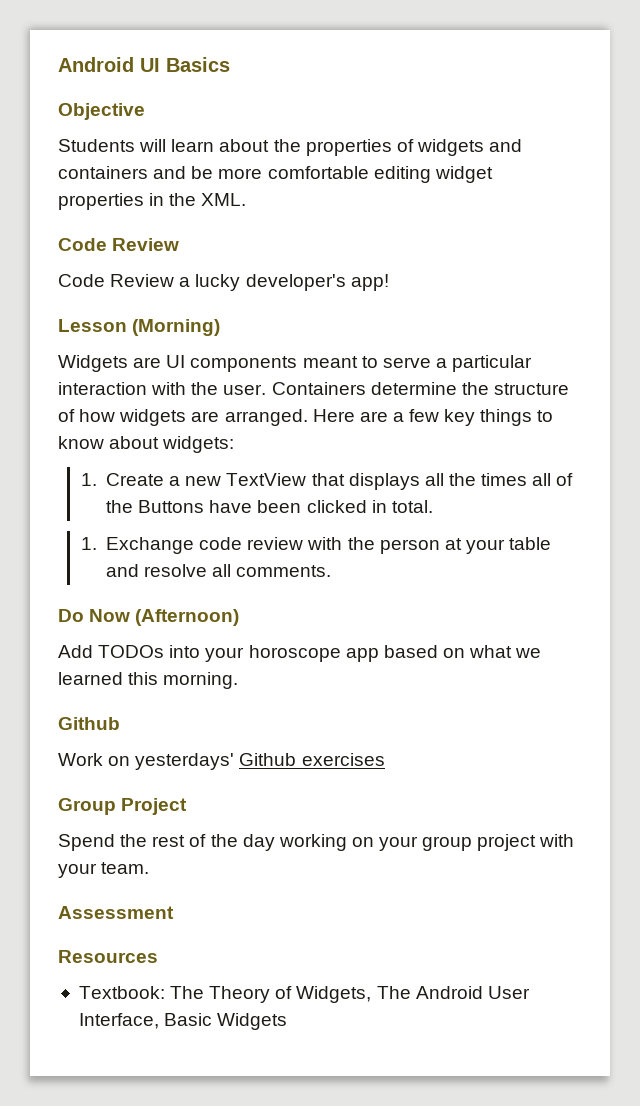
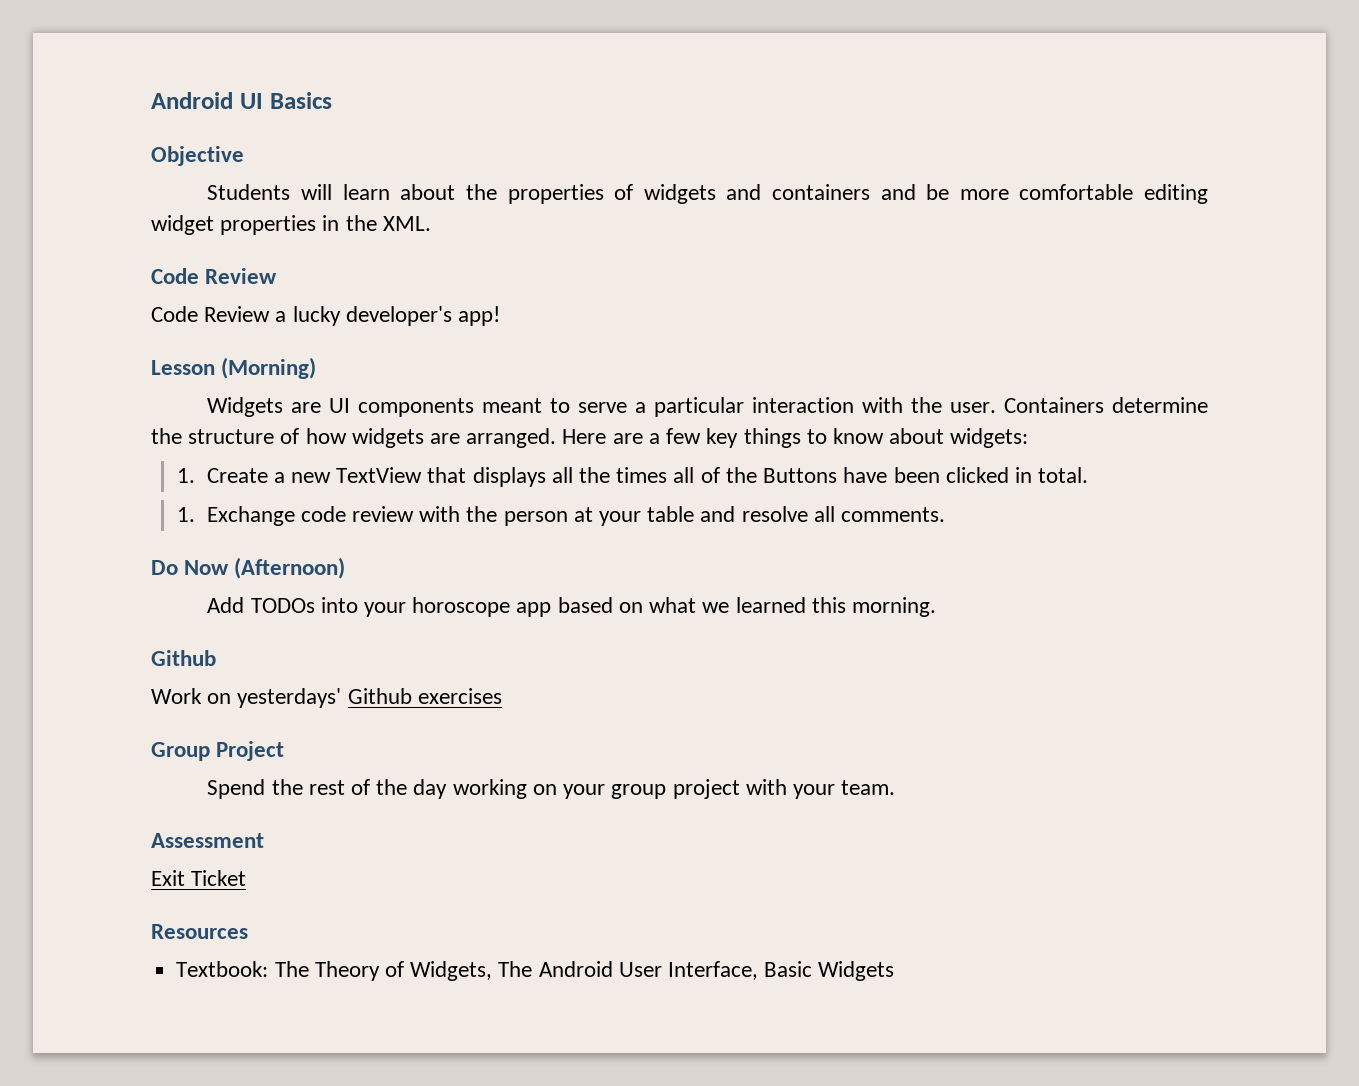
+ Exit Ticket

